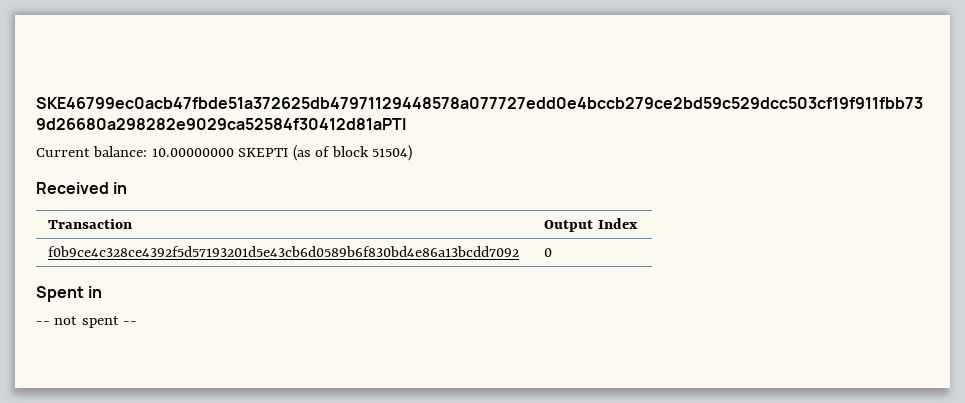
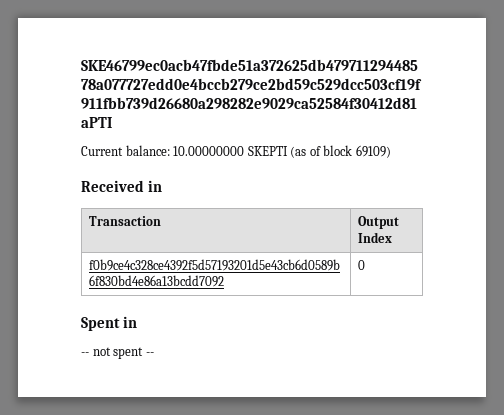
- Current balance: 10.00000000 SKEPTI (as of block 51504)
+ Current balance: 10.00000000 SKEPTI (as of block 69109)

